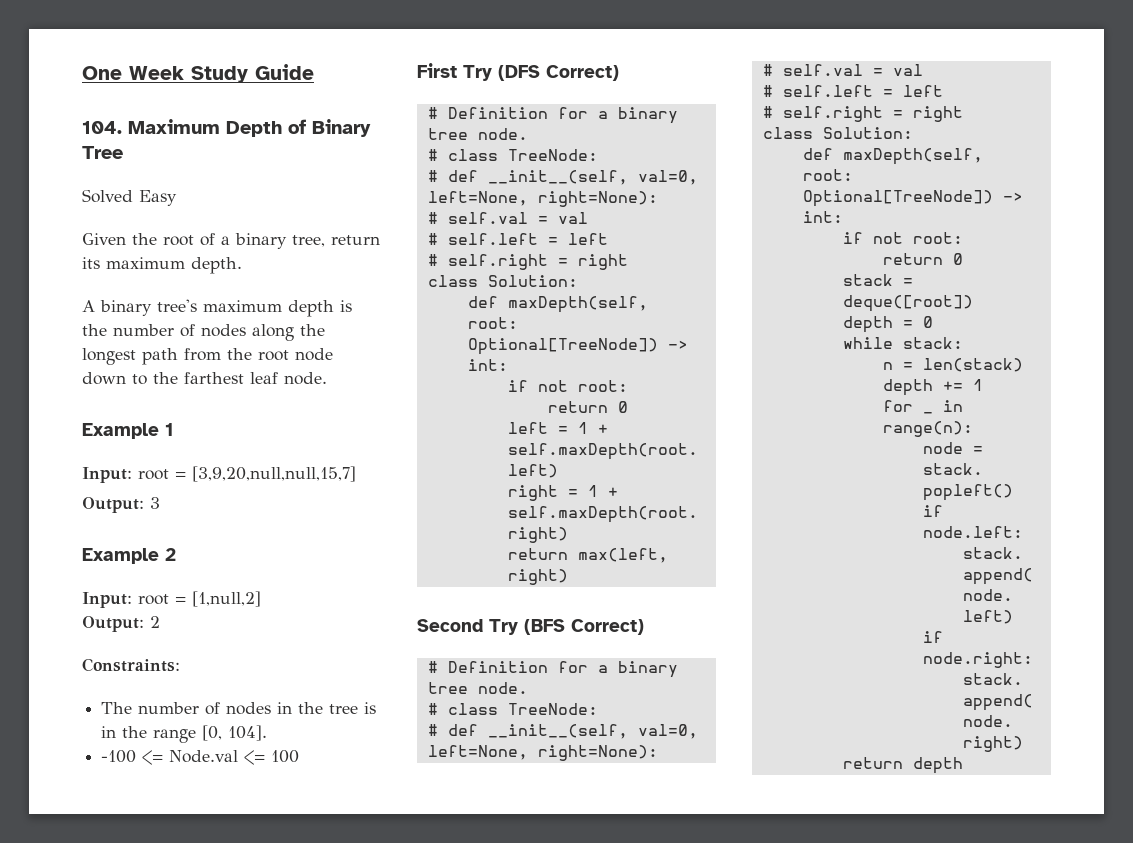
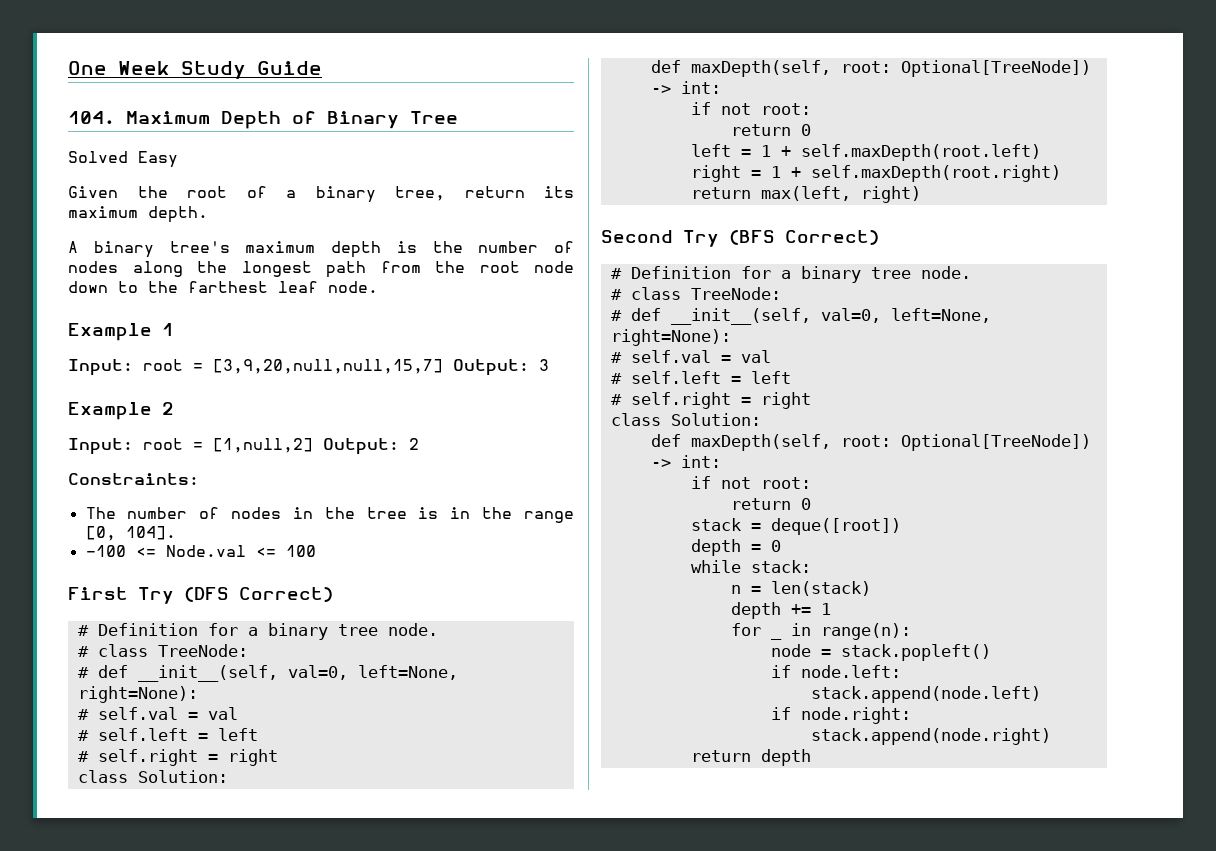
- Input: root = [3,9,20,null,null,15,7]
- Output: 3
+ Input: root = [3,9,20,null,null,15,7] Output: 3
- Input: root = [1,null,2]
- Output: 2
+ Input: root = [1,null,2] Output: 2

